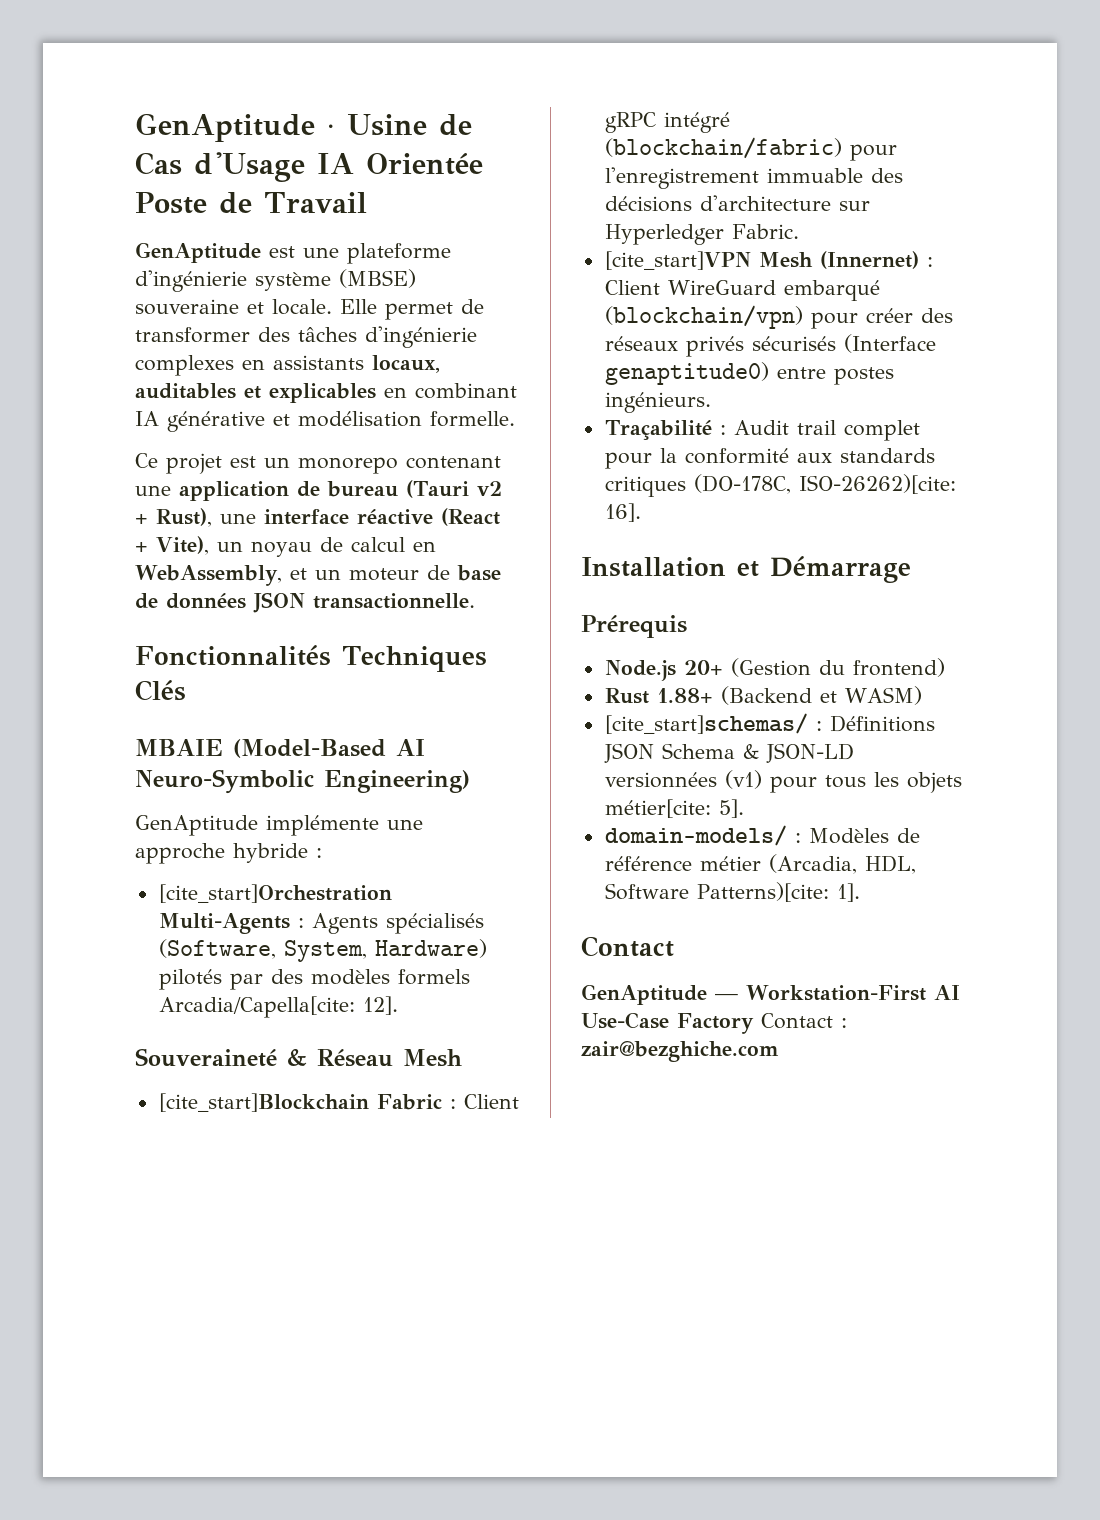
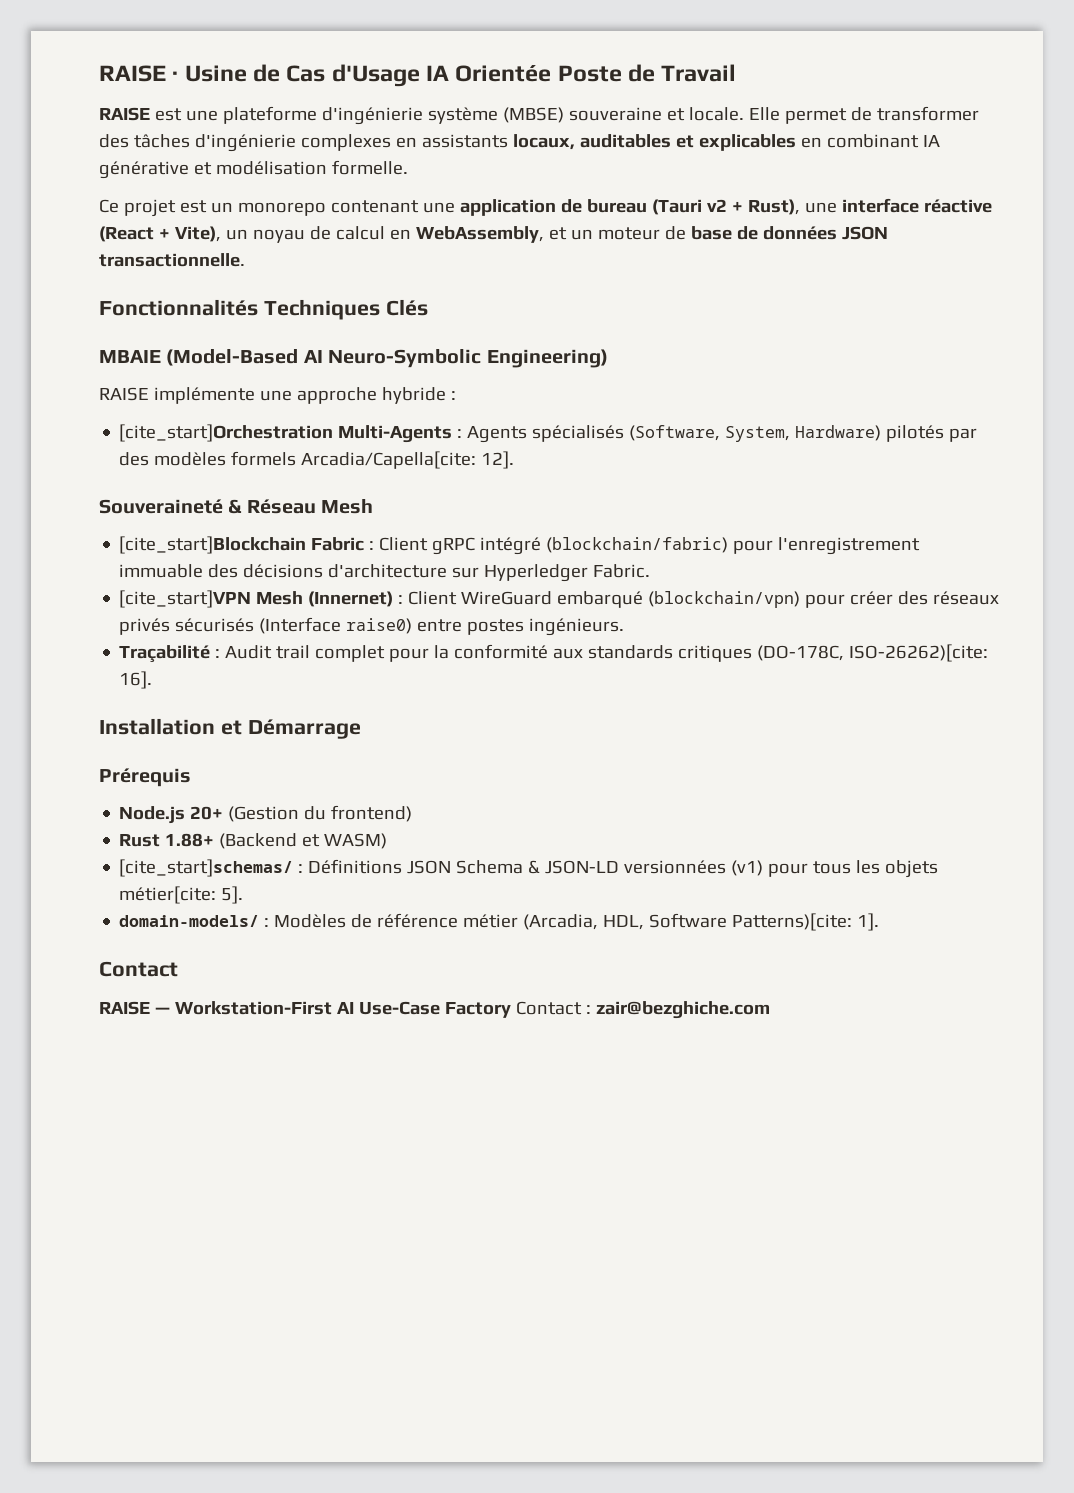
- GenAptitude · Usine de Cas d'Usage IA Orientée Poste de Travail
+ RAISE · Usine de Cas d'Usage IA Orientée Poste de Travail
- GenAptitude est une plateforme d'ingénierie système (MBSE) souveraine et locale.
+ RAISE est une plateforme d'ingénierie système (MBSE) souveraine et locale.
- GenAptitude implémente une approche hybride :
+ RAISE implémente une approche hybride :
- [cite_start]VPN Mesh (Innernet) : Client WireGuard embarqué (blockchain/vpn) pour créer des réseaux privés sécurisés (Interface genaptitude0) entre postes ingénieurs.
+ [cite_start]VPN Mesh (Innernet) : Client WireGuard embarqué (blockchain/vpn) pour créer des réseaux privés sécurisés (Interface raise0) entre postes ingénieurs.
- GenAptitude — Workstation-First AI Use-Case Factory Contact : zair@bezghiche.com
+ RAISE — Workstation-First AI Use-Case Factory Contact : zair@bezghiche.com

